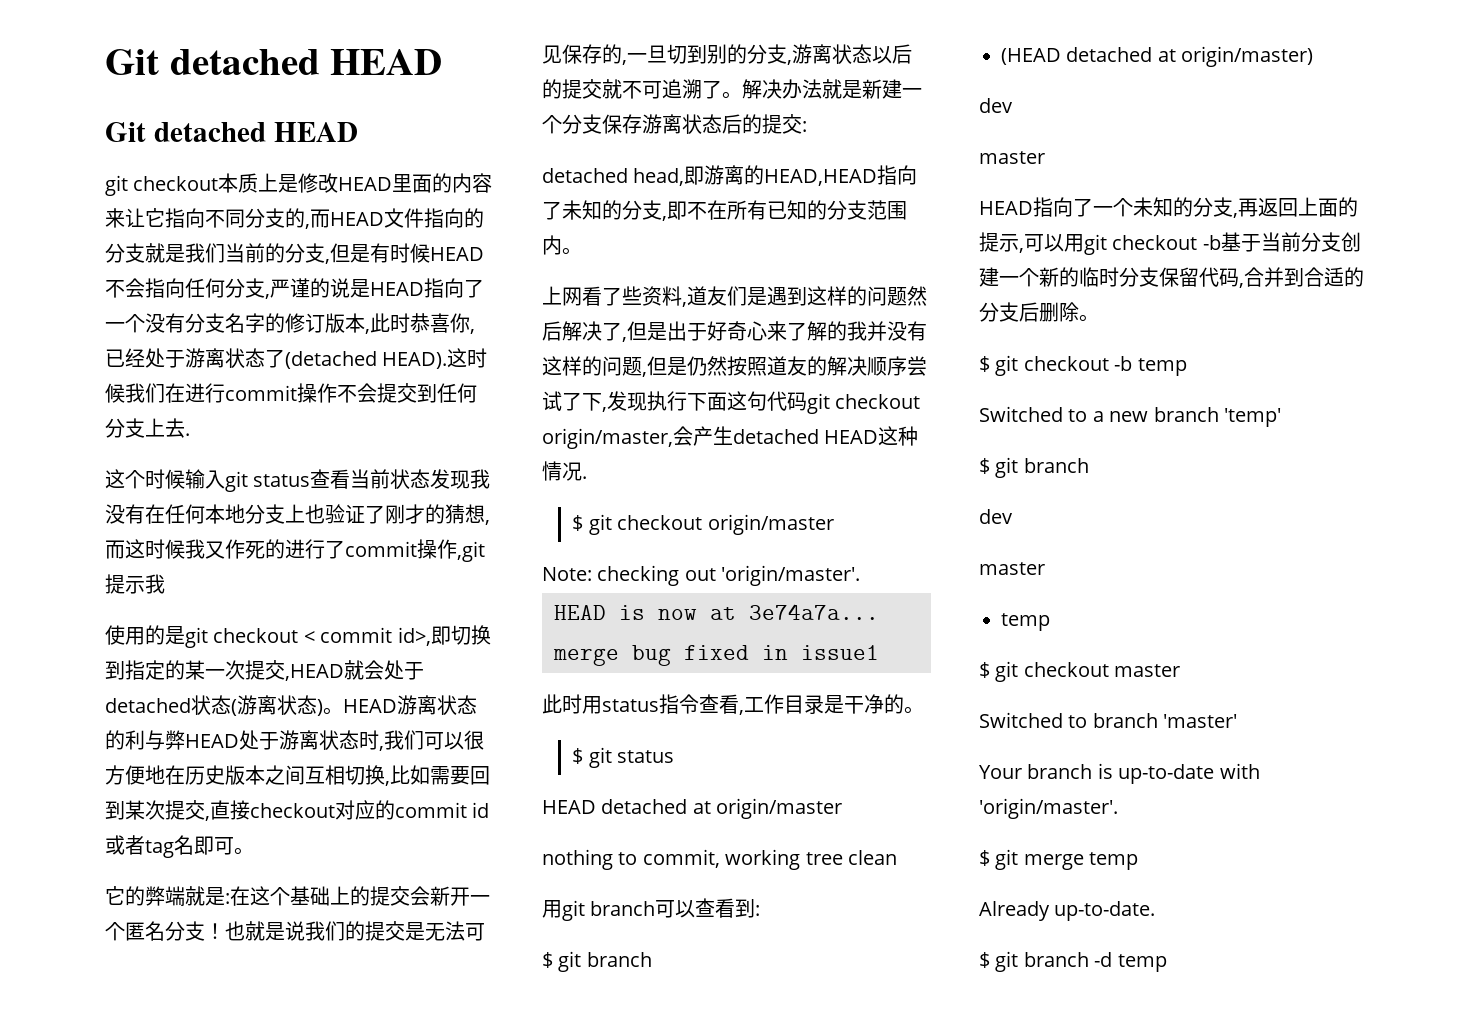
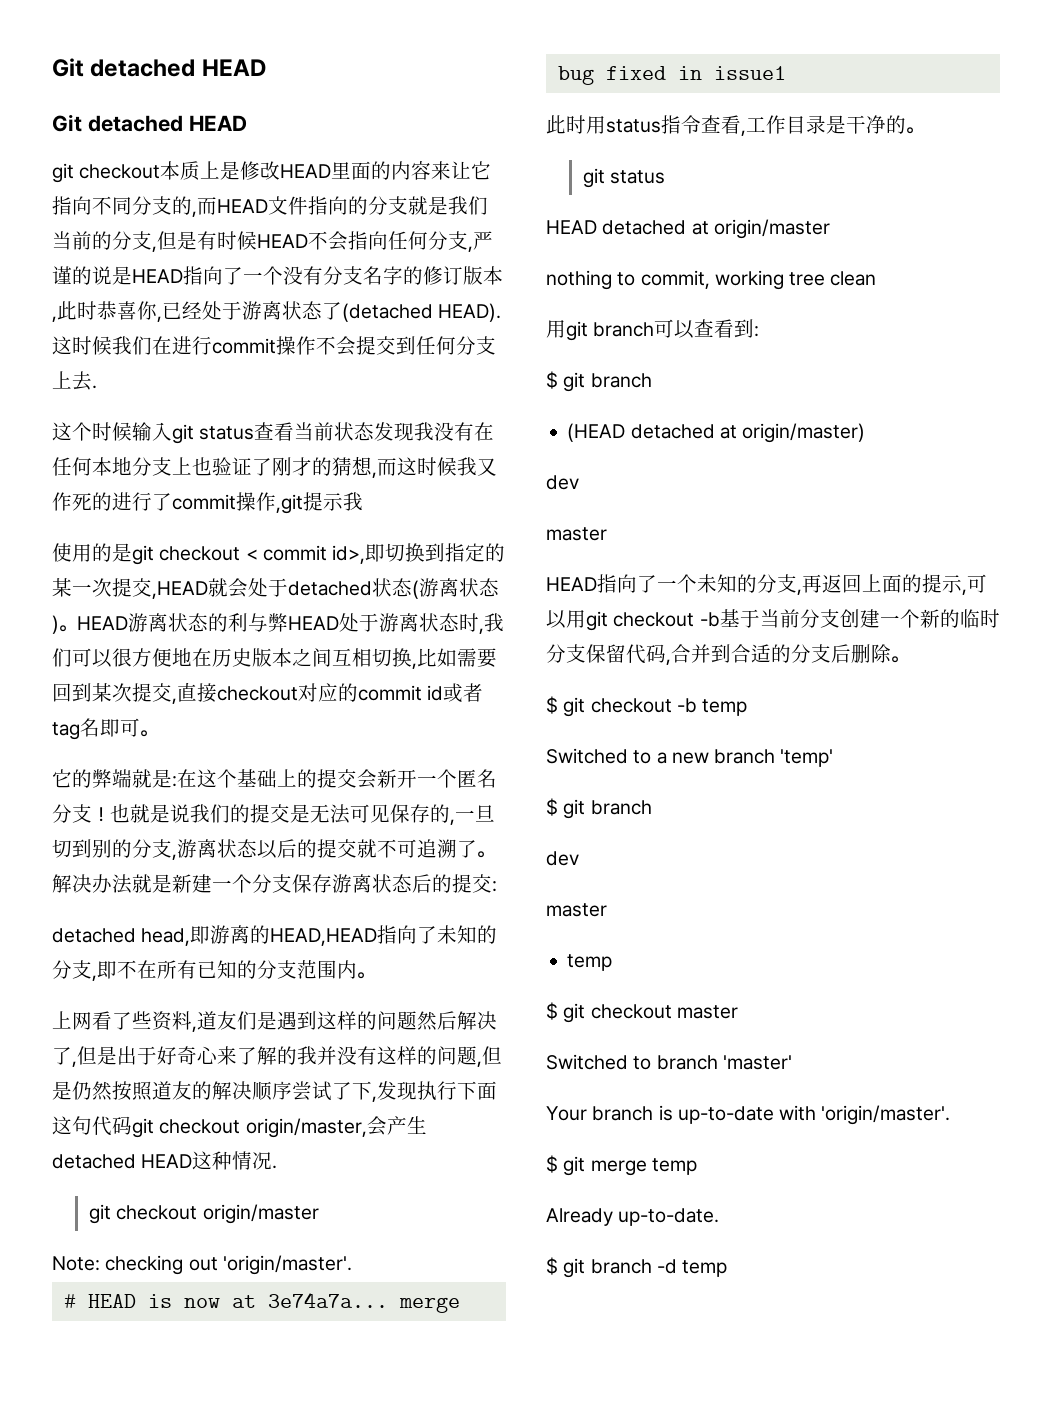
- $ git checkout origin/master
+ git checkout origin/master
- HEAD is now at 3e74a7a... merge bug fixed in issue1
+ # HEAD is now at 3e74a7a... merge bug fixed in issue1
  此时用status指令查看,工作目录是干净的。
- $ git status
+ git status

